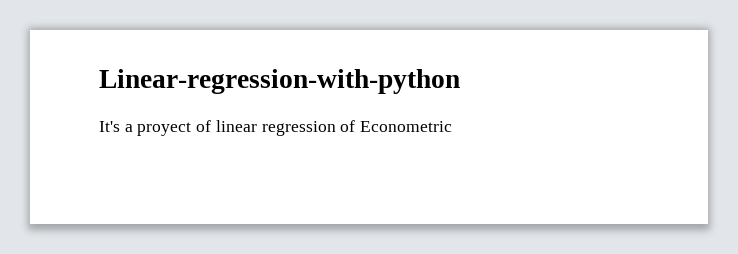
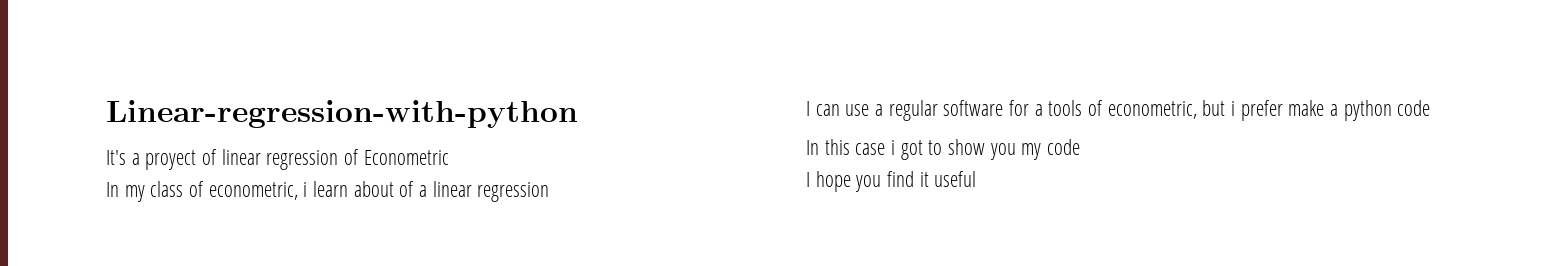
+ In my class of econometric, i learn about of a linear regression
+ I can use a regular software for a tools of econometric, but i prefer make a python code
+ In this case i got to show you my code
+ I hope you find it useful

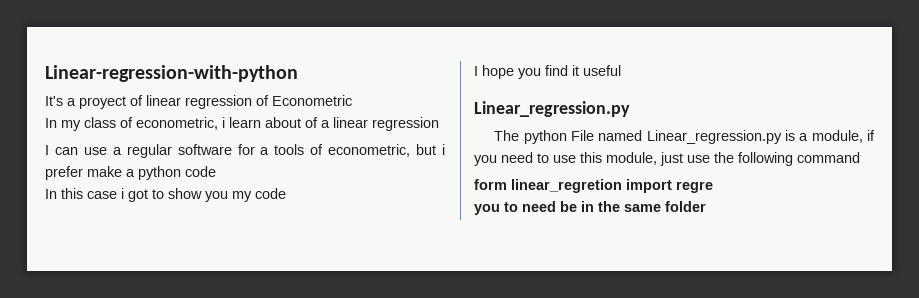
  I hope you find it useful
+ Linear_regression.py
+ The python File named Linear_regression.py is a module, if you need to use this module, just use the following command
+ form linear_regretion import regre
+ you to need be in the same folder

